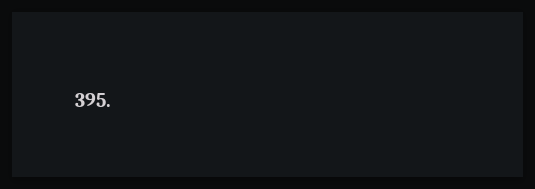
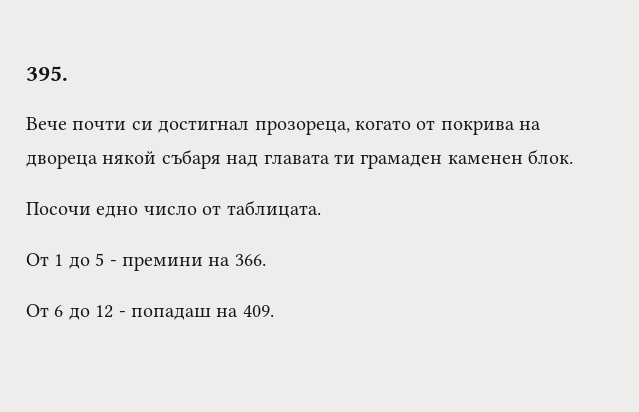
+ Вече почти си достигнал прозореца, когато от покрива на двореца някой събаря над главата ти грамаден каменен блок.
+ Посочи едно число от таблицата.
+ От 1 до 5 - премини на 366.
+ От 6 до 12 - попадаш на 409.

